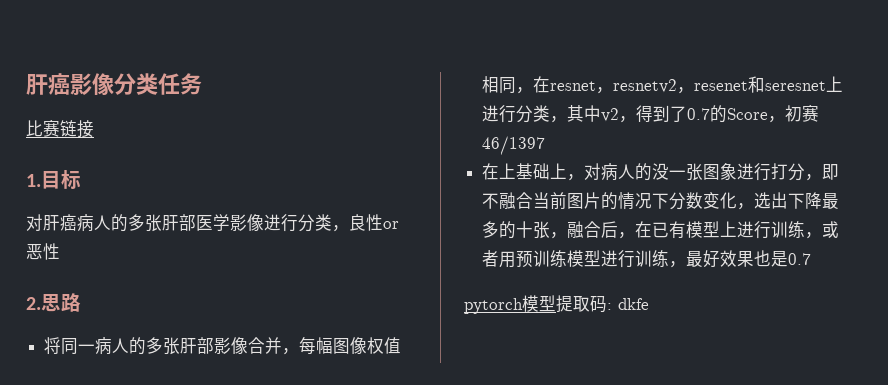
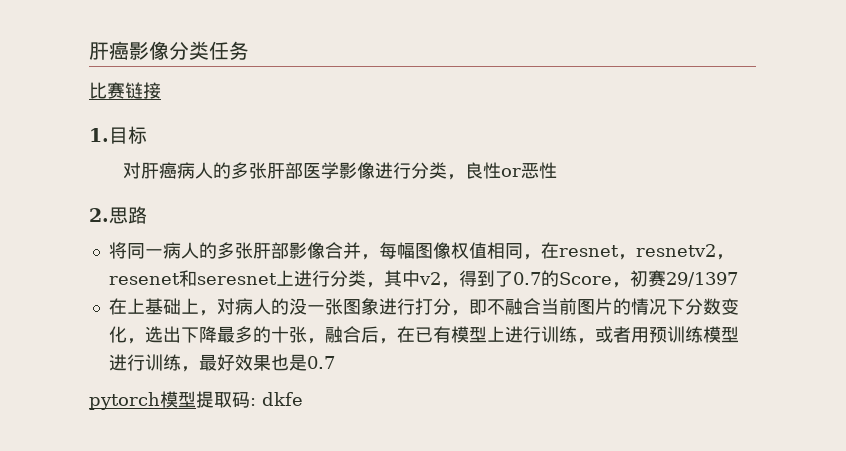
- 将同一病人的多张肝部影像合并，每幅图像权值相同，在resnet，resnetv2，resenet和seresnet上进行分类，其中v2，得到了0.7的Score，初赛46/1397
+ 将同一病人的多张肝部影像合并，每幅图像权值相同，在resnet，resnetv2，resenet和seresnet上进行分类，其中v2，得到了0.7的Score，初赛29/1397

